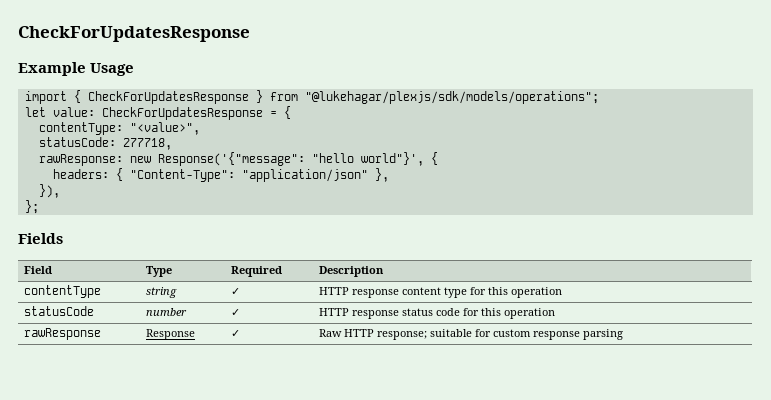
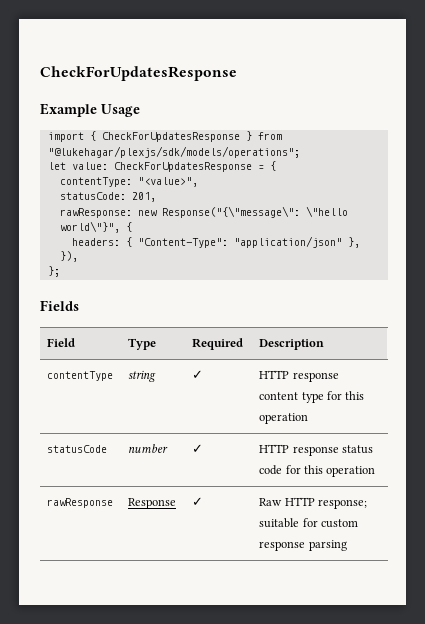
- statusCode: 277718,
+ statusCode: 201,
- rawResponse: new Response('{"message": "hello world"}', {
+ rawResponse: new Response("{\"message\": \"hello world\"}", {

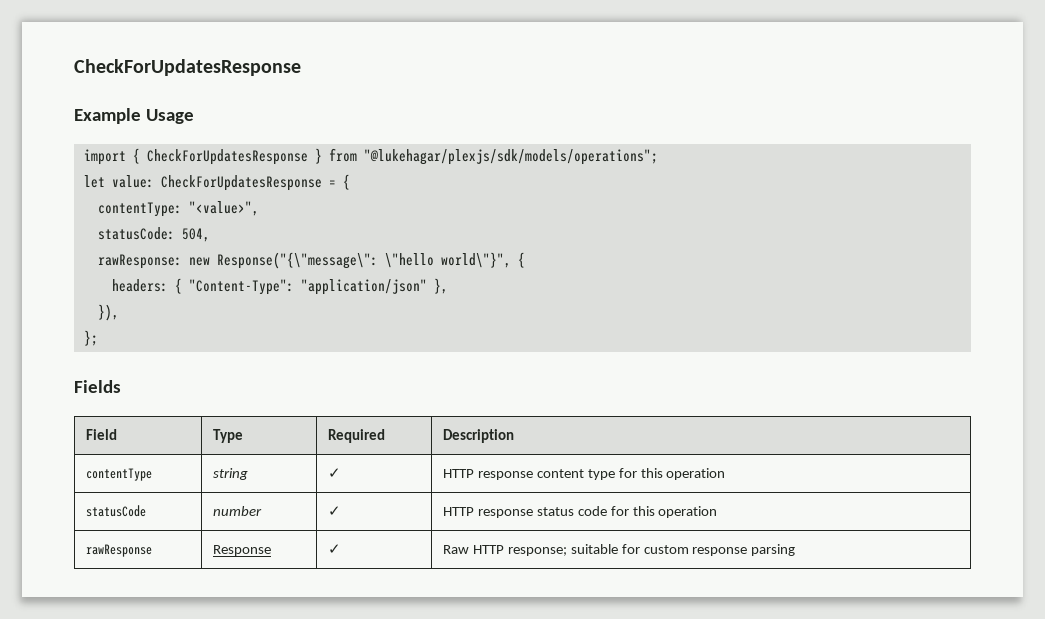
- statusCode: 201,
+ statusCode: 504,

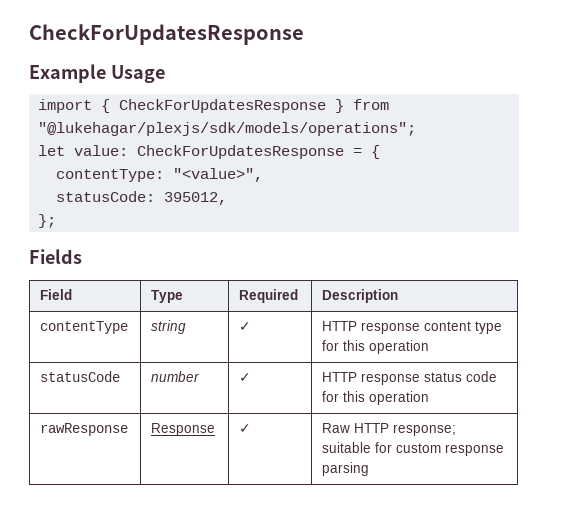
- statusCode: 504,
- rawResponse: new Response("{\"message\": \"hello world\"}", {
- headers: { "Content-Type": "application/json" },
- }),
+ statusCode: 395012,

